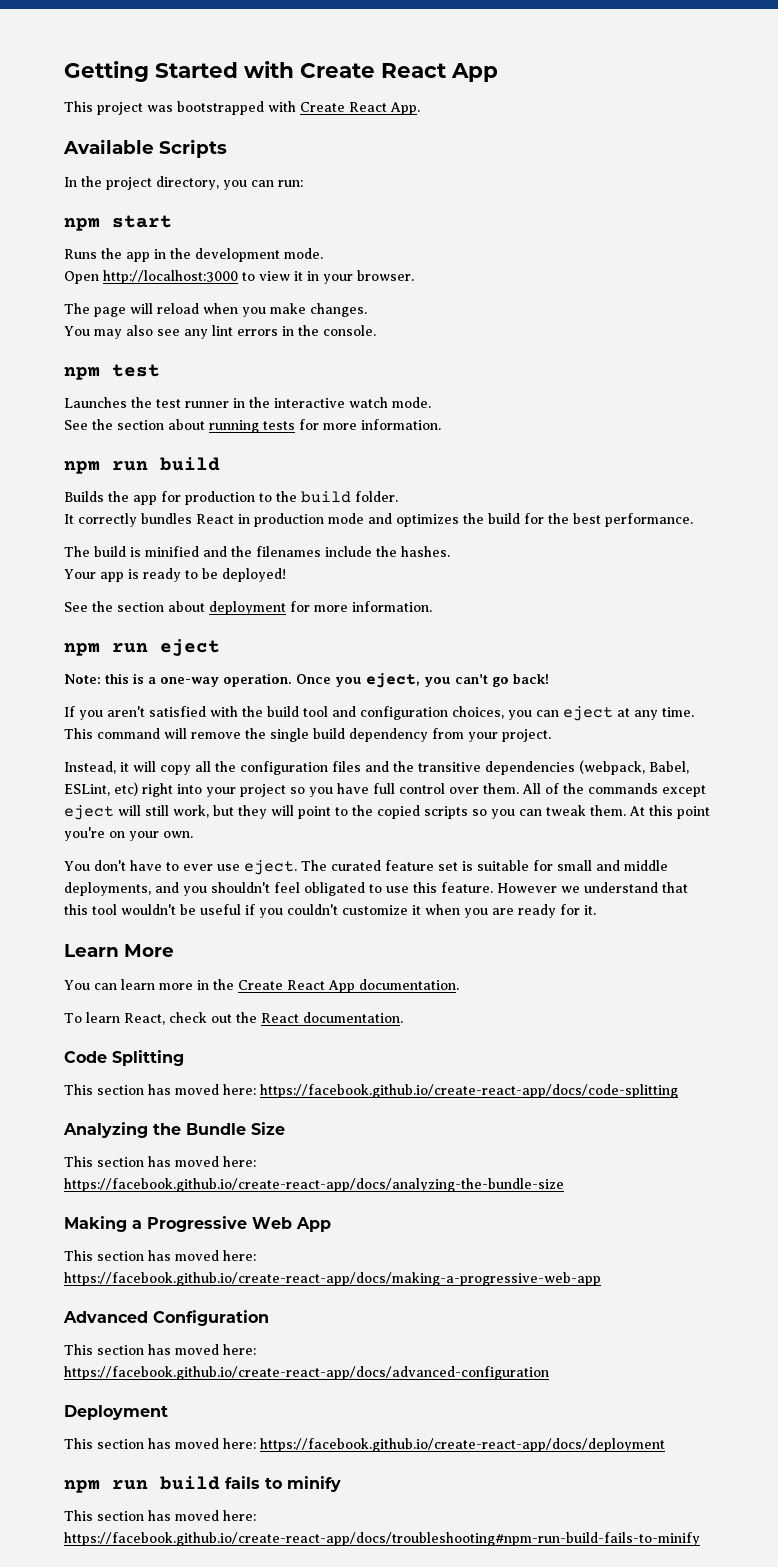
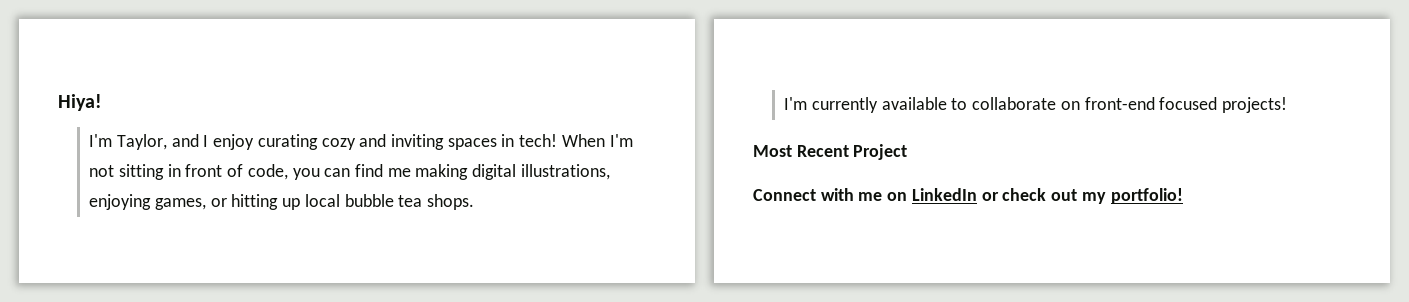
- Getting Started with Create React App
- This project was bootstrapped with Create React App.
- Available Scripts
- In the project directory, you can run:
- npm start
- Runs the app in the development mode.
- Open http://localhost:3000 to view it in your browser.
- The page will reload when you make changes.
- You may also see any lint errors in the console.
- npm test
- Launches the test runner in the interactive watch mode.
- See the section about running tests for more information.
- npm run build
- Builds the app for production to the build folder.
- It correctly bundles React in production mode and optimizes the build for the best performance.
- The build is minified and the filenames include the hashes.
- Your app is ready to be deployed!
- See the section about deployment for more information.
- npm run eject
- Note: this is a one-way operation. Once you eject, you can't go back!
- If you aren't satisfied with the build tool and configuration choices, you can eject at any time. This command will remove the single build dependency from your project.
- Instead, it will copy all the configuration files and the transitive dependencies (webpack, Babel, ESLint, etc) right into your project so you have full control over them. All of the commands except eject will still work, but they will point to the copied scripts so you can tweak them. At this point you're on your own.
- You don't have to ever use eject. The curated feature set is suitable for small and middle deployments, and you shouldn't feel obligated to use this feature. However we understand that this tool wouldn't be useful if you couldn't customize it when you are ready for it.
- Learn More
- You can learn more in the Create React App documentation.
- To learn React, check out the React documentation.
- Code Splitting
- This section has moved here: https://facebook.github.io/create-react-app/docs/code-splitting
- Analyzing the Bundle Size
- This section has moved here: https://facebook.github.io/create-react-app/docs/analyzing-the-bundle-size
- Making a Progressive Web App
- This section has moved here: https://facebook.github.io/create-react-app/docs/making-a-progressive-web-app
- Advanced Configuration
- This section has moved here: https://facebook.github.io/create-react-app/docs/advanced-configuration
- Deployment
- This section has moved here: https://facebook.github.io/create-react-app/docs/deployment
- npm run build fails to minify
- This section has moved here: https://facebook.github.io/create-react-app/docs/troubleshooting#npm-run-build-fails-to-minify
+ Hiya!
+ I'm Taylor, and I enjoy curating cozy and inviting spaces in tech! When I'm not sitting in front of code, you can find me making digital illustrations, enjoying games, or hitting up local bubble tea shops.
+ I'm currently available to collaborate on front-end focused projects!
+ Most Recent Project
+ Connect with me on LinkedIn or check out my portfolio!

